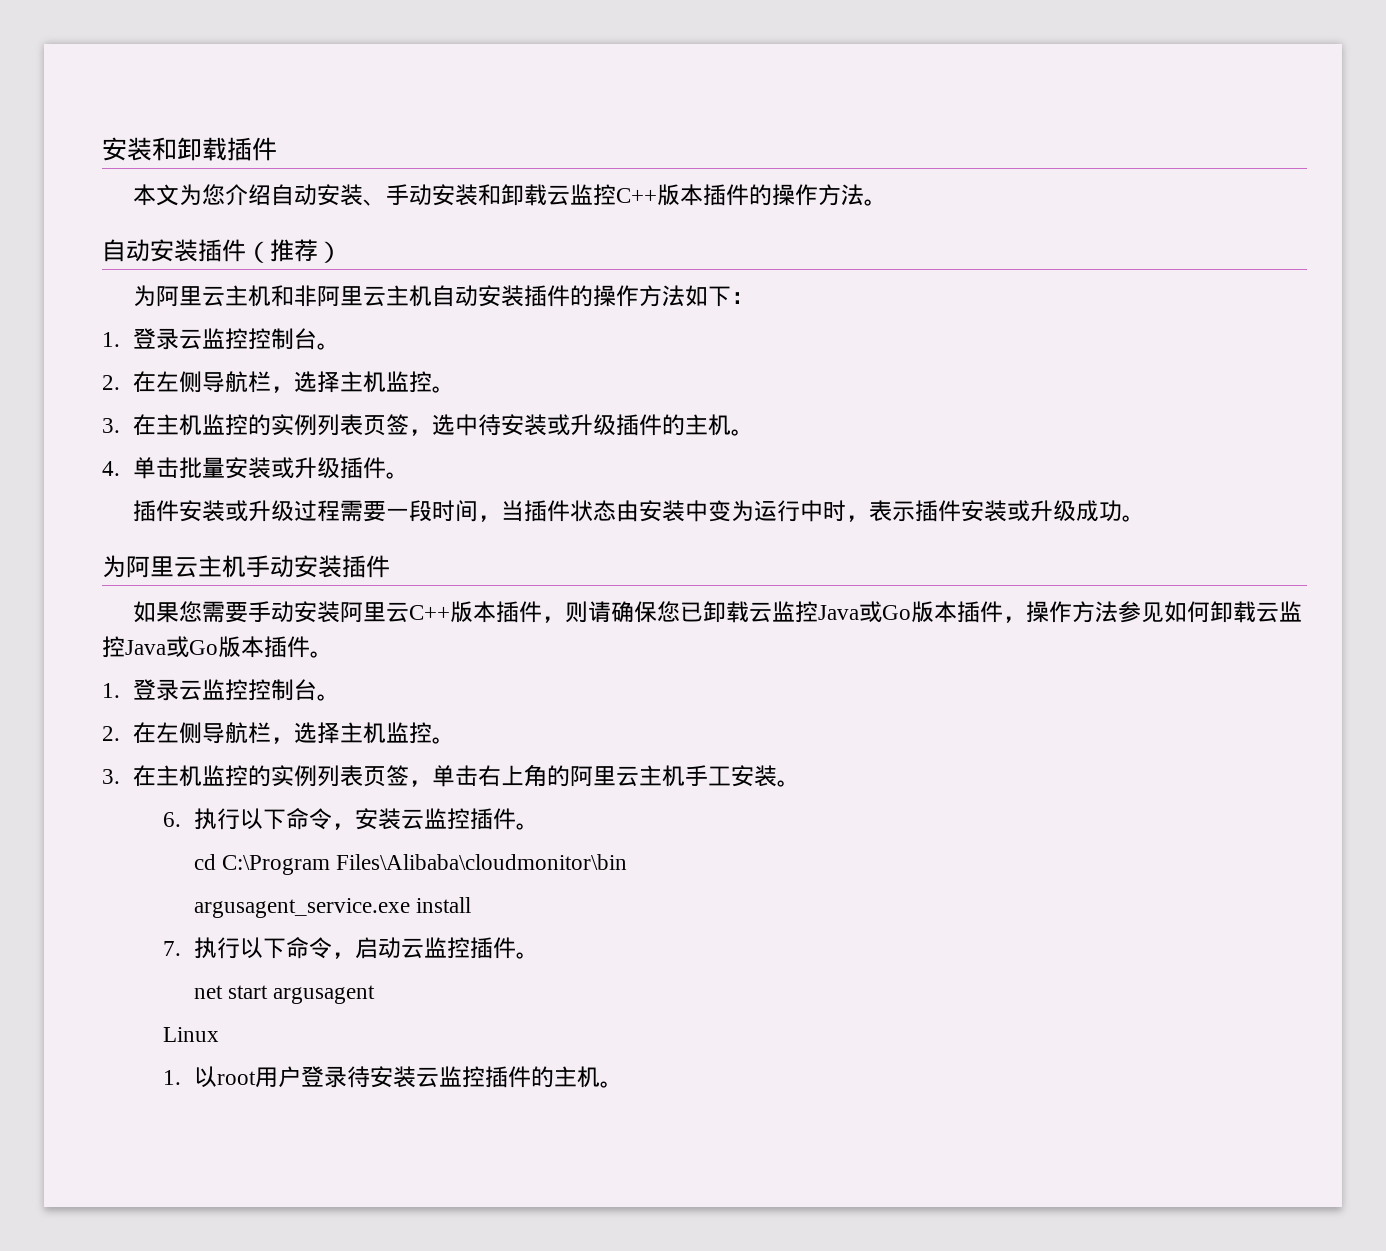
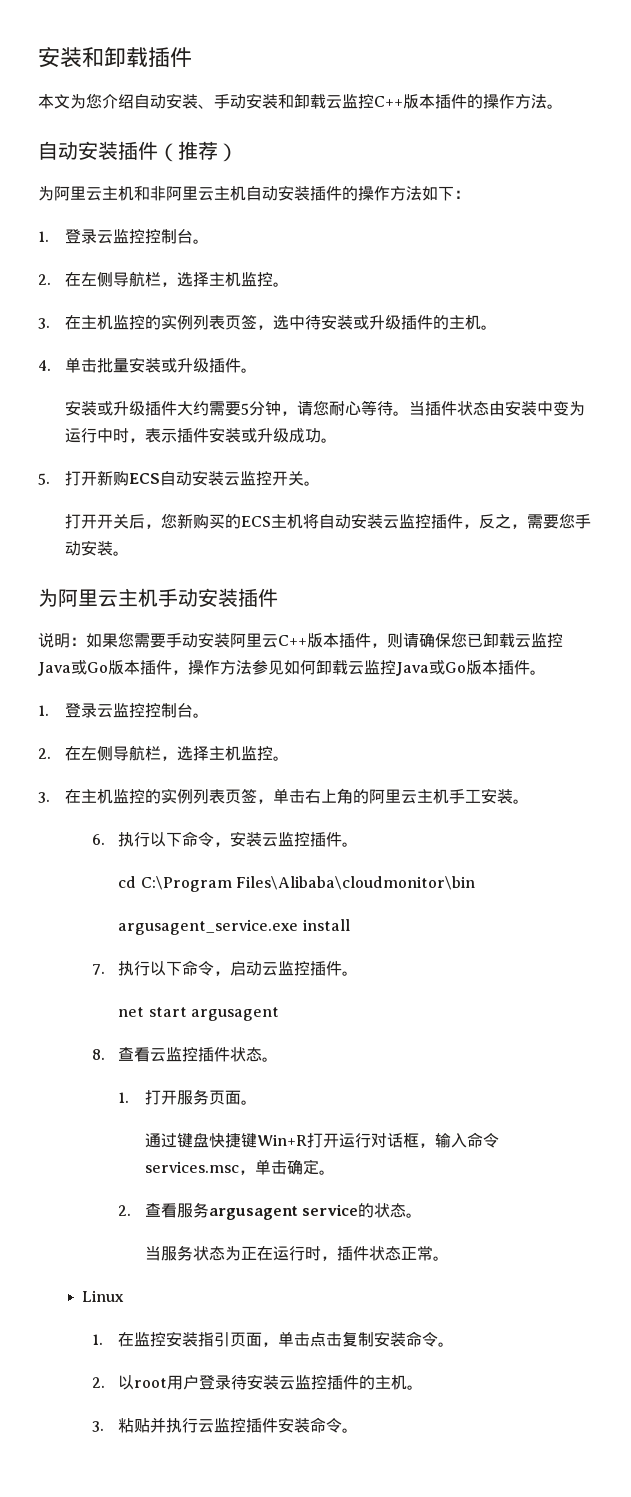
- 插件安装或升级过程需要一段时间，当插件状态由安装中变为运行中时，表示插件安装或升级成功。
+ 安装或升级插件大约需要5分钟，请您耐心等待。当插件状态由安装中变为运行中时，表示插件安装或升级成功。
+ 5.打开新购ECS自动安装云监控开关。
+ 打开开关后，您新购买的ECS主机将自动安装云监控插件，反之，需要您手动安装。
- 如果您需要手动安装阿里云C++版本插件，则请确保您已卸载云监控Java或Go版本插件，操作方法参见如何卸载云监控Java或Go版本插件。
+ 说明：如果您需要手动安装阿里云C++版本插件，则请确保您已卸载云监控Java或Go版本插件，操作方法参见如何卸载云监控Java或Go版本插件。
+ 8.查看云监控插件状态。
+ 1.打开服务页面。
+ 通过键盘快捷键Win+R打开运行对话框，输入命令services.msc，单击确定。
+ 2.查看服务argusagent service的状态。
+ 当服务状态为正在运行时，插件状态正常。
  Linux
- 1.以root用户登录待安装云监控插件的主机。
+ 1.在监控安装指引页面，单击点击复制安装命令。
+ 2.以root用户登录待安装云监控插件的主机。
+ 3.粘贴并执行云监控插件安装命令。

